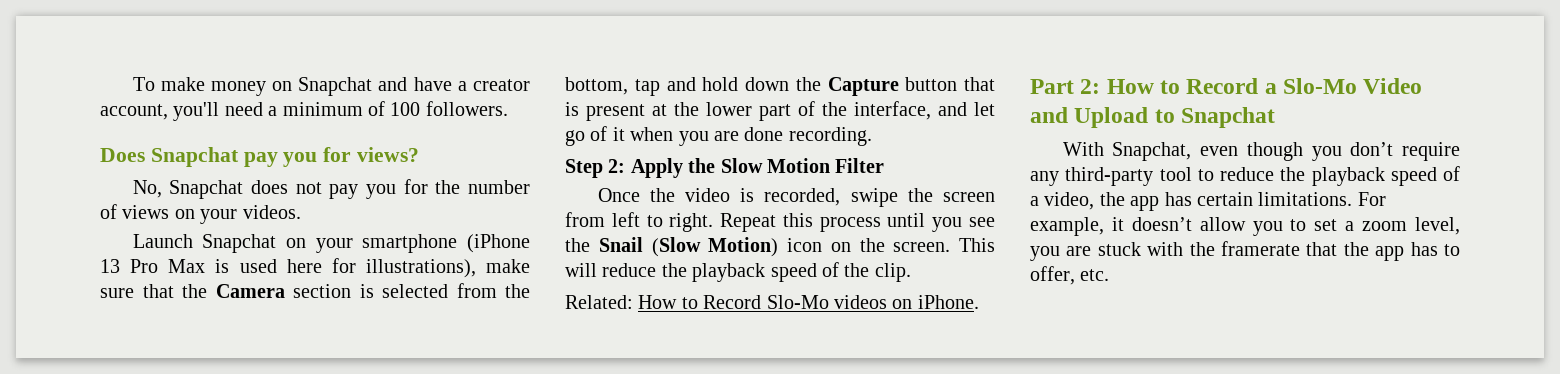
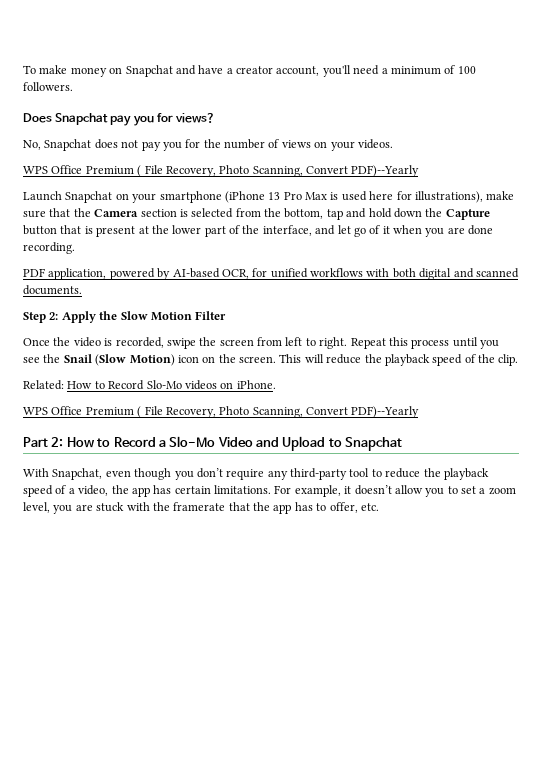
  No, Snapchat does not pay you for the number of views on your videos.
+ WPS Office Premium ( File Recovery, Photo Scanning, Convert PDF)--Yearly
+ PDF application, powered by AI-based OCR, for unified workflows with both digital and scanned documents.
  Related: How to Record Slo-Mo videos on iPhone.
+ WPS Office Premium ( File Recovery, Photo Scanning, Convert PDF)--Yearly

